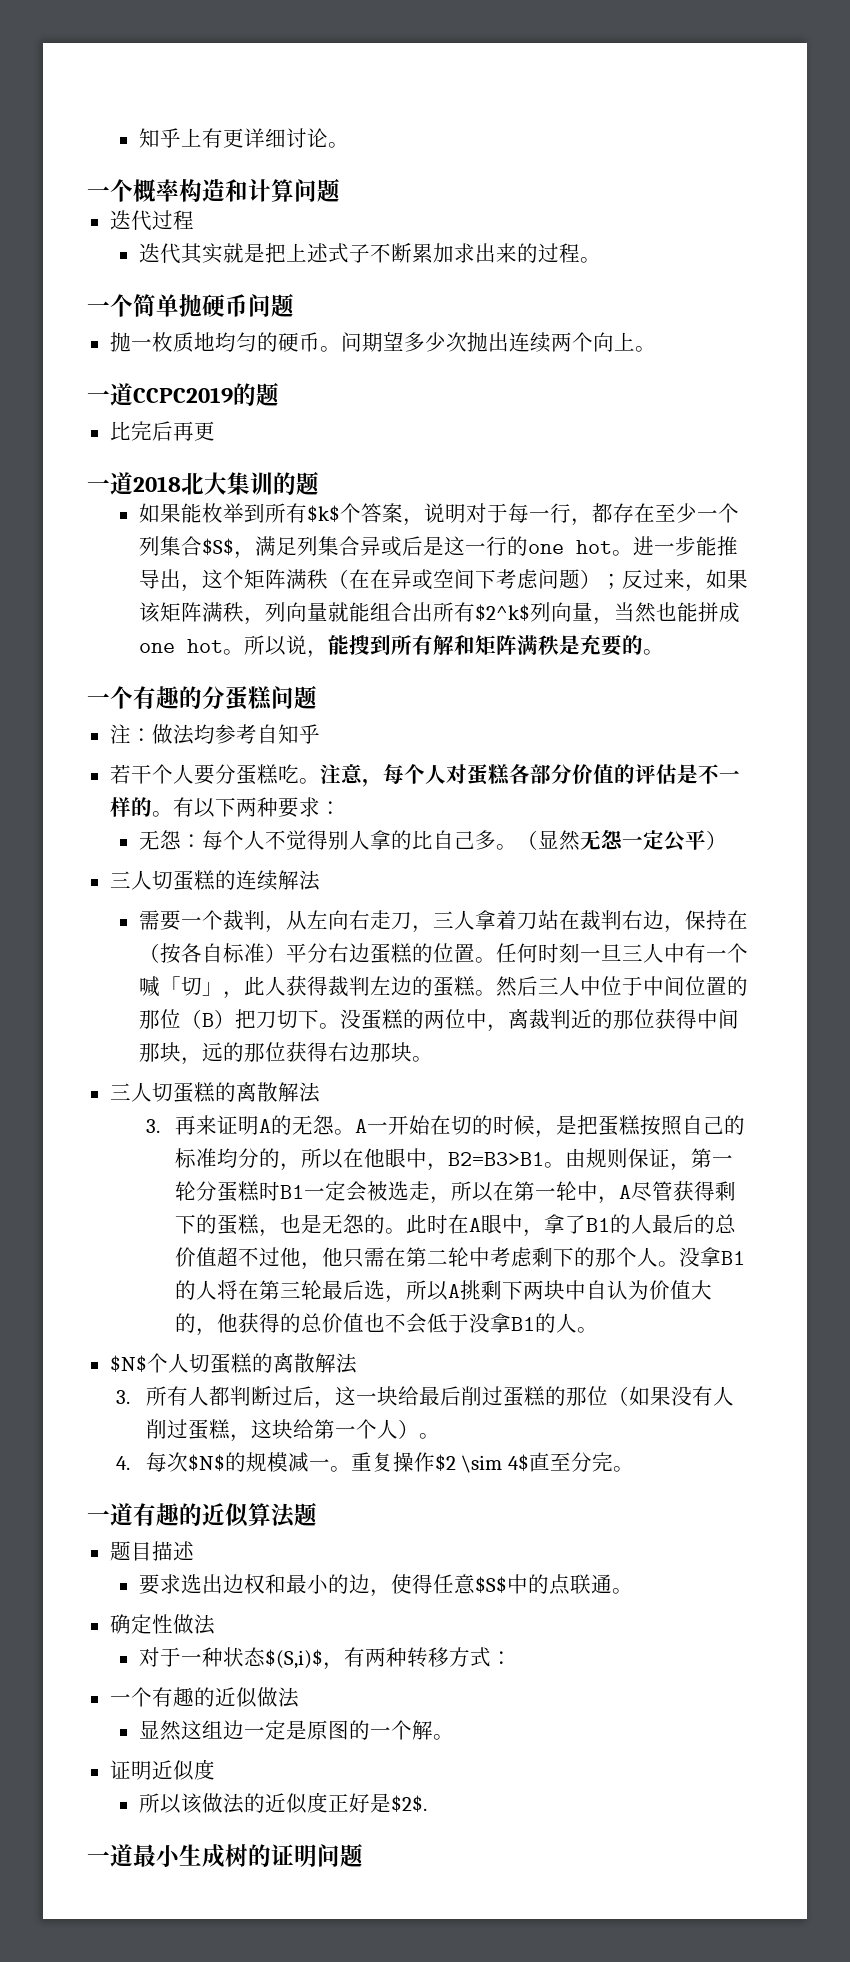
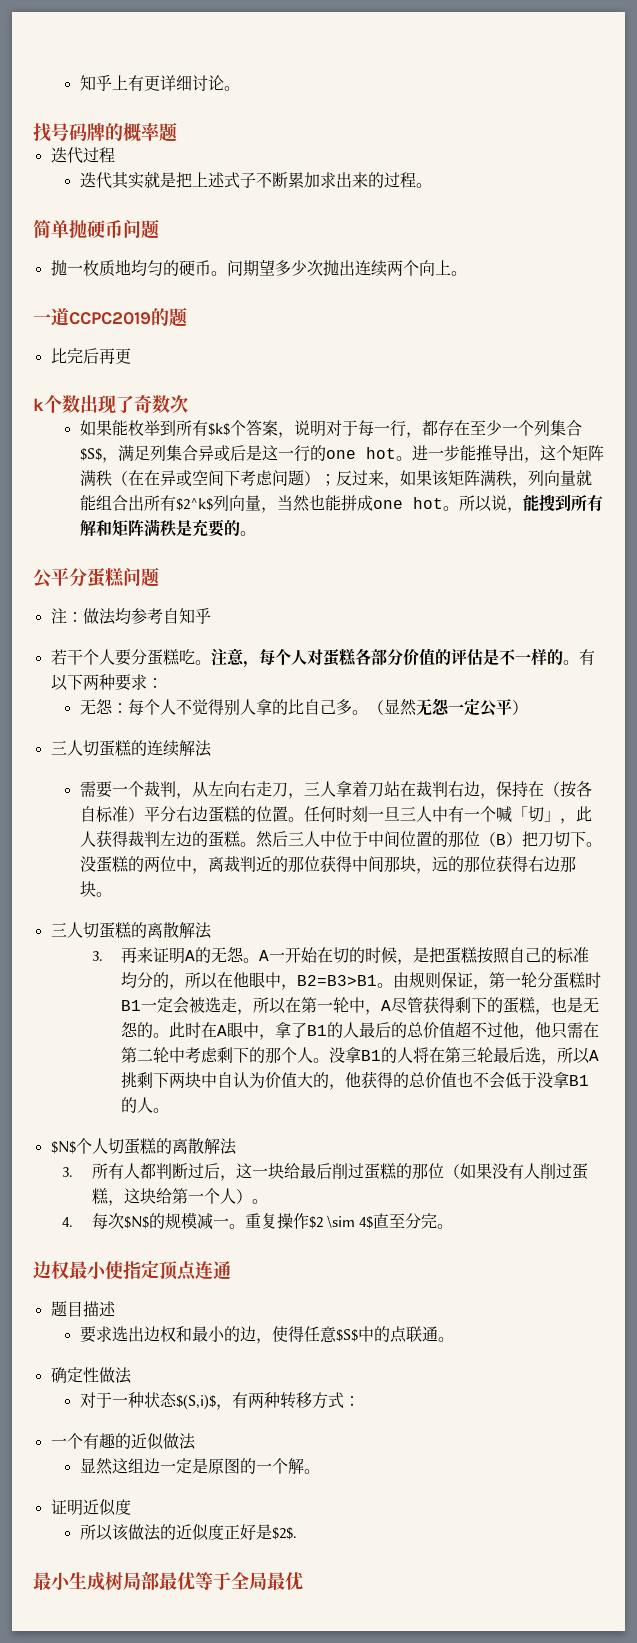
- 一个概率构造和计算问题
+ 找号码牌的概率题
- 一个简单抛硬币问题
+ 简单抛硬币问题
- 一道2018北大集训的题
+ k个数出现了奇数次
- 一个有趣的分蛋糕问题
+ 公平分蛋糕问题
- 一道有趣的近似算法题
+ 边权最小使指定顶点连通
- 一道最小生成树的证明问题
+ 最小生成树局部最优等于全局最优

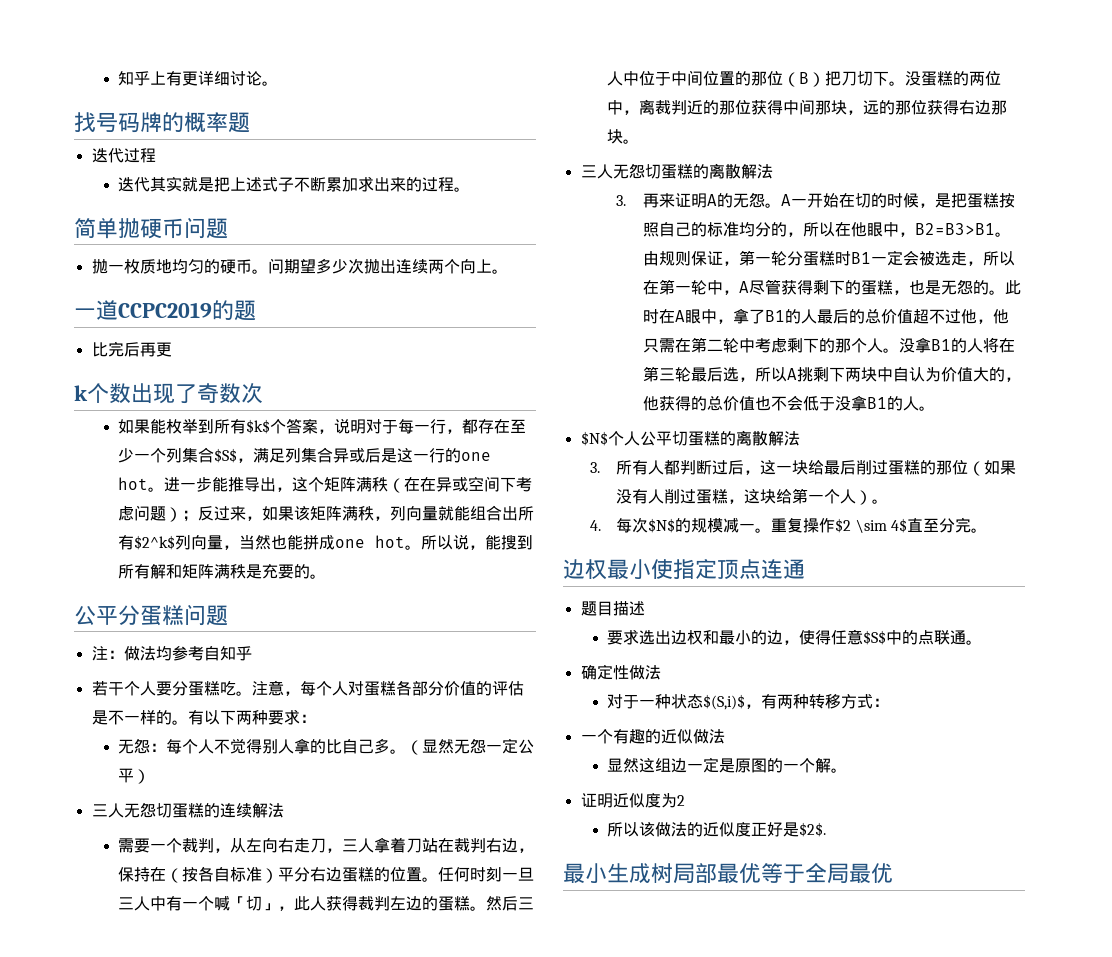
- 三人切蛋糕的连续解法
+ 三人无怨切蛋糕的连续解法
- 三人切蛋糕的离散解法
+ 三人无怨切蛋糕的离散解法
- $N$个人切蛋糕的离散解法
+ $N$个人公平切蛋糕的离散解法
- 证明近似度
+ 证明近似度为2

